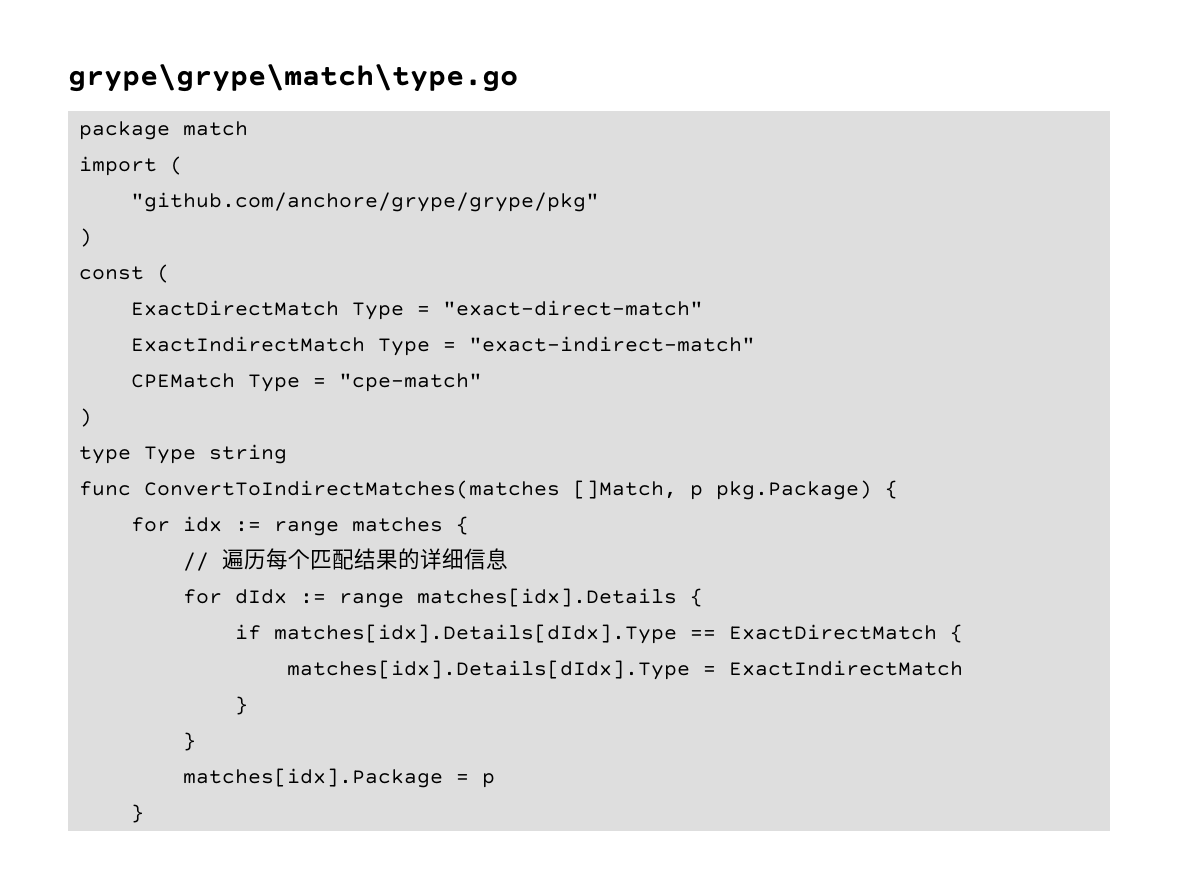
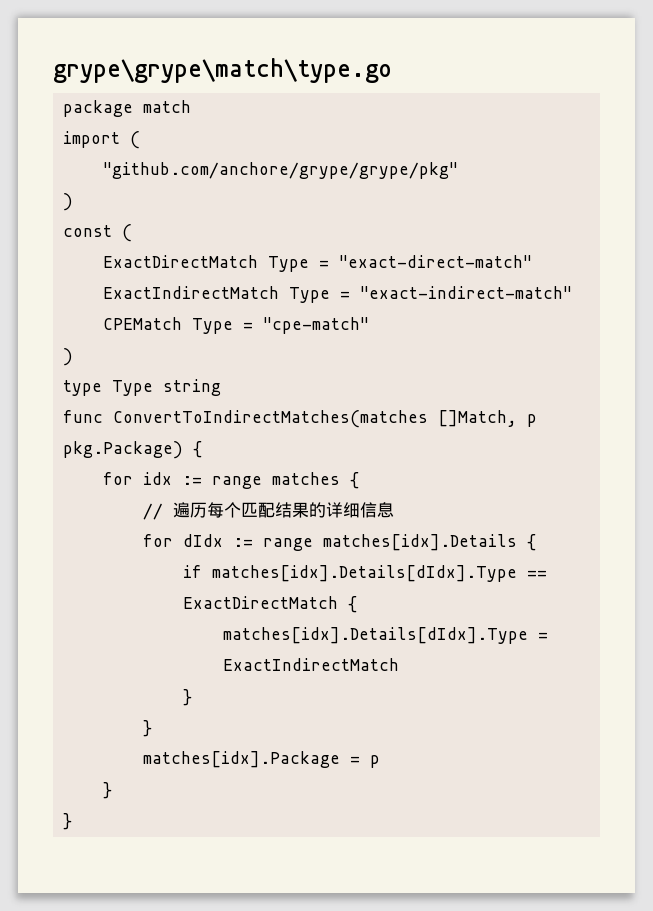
  matches[idx].Package = p
+ }

